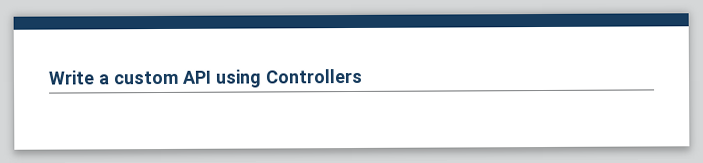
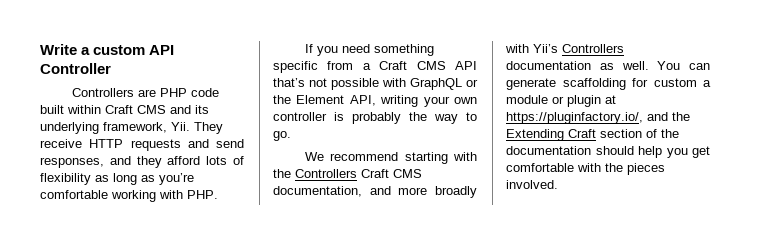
- Write a custom API using Controllers
+ Write a custom API Controller
+ Controllers are PHP code built within Craft CMS and its underlying framework, Yii. They receive HTTP requests and send responses, and they afford lots of flexibility as long as you’re comfortable working with PHP.
+ If you need something specific from a Craft CMS API that’s not possible with GraphQL or the Element API, writing your own controller is probably the way to go.
+ We recommend starting with the Controllers Craft CMS documentation, and more broadly with Yii’s Controllers documentation as well. You can generate scaffolding for custom a module or plugin at https://pluginfactory.io/, and the Extending Craft section of the documentation should help you get comfortable with the pieces involved.

